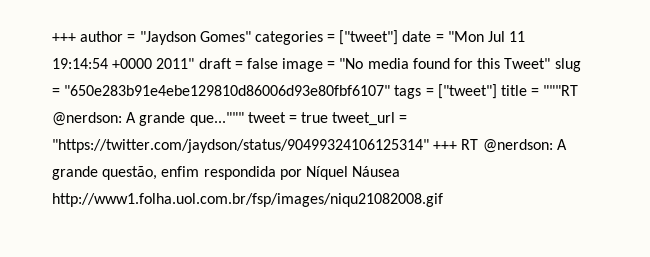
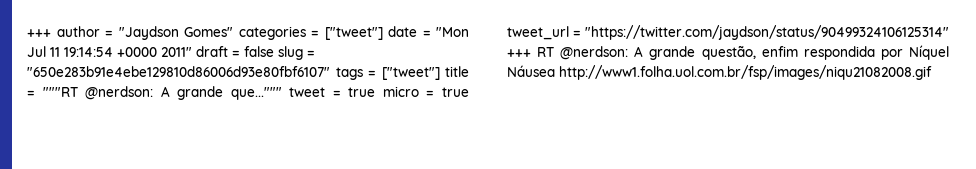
- +++ author = "Jaydson Gomes" categories = ["tweet"] date = "Mon Jul 11 19:14:54 +0000 2011" draft = false image = "No media found for this Tweet" slug = "650e283b91e4ebe129810d86006d93e80fbf6107" tags = ["tweet"] title = """RT @nerdson: A grande que...""" tweet = true tweet_url = "https://twitter.com/jaydson/status/90499324106125314" +++ RT @nerdson: A grande questão, enfim respondida por Níquel Náusea http://www1.folha.uol.com.br/fsp/images/niqu21082008.gif
+ +++ author = "Jaydson Gomes" categories = ["tweet"] date = "Mon Jul 11 19:14:54 +0000 2011" draft = false slug = "650e283b91e4ebe129810d86006d93e80fbf6107" tags = ["tweet"] title = """RT @nerdson: A grande que...""" tweet = true micro = true tweet_url = "https://twitter.com/jaydson/status/90499324106125314" +++ RT @nerdson: A grande questão, enfim respondida por Níquel Náusea http://www1.folha.uol.com.br/fsp/images/niqu21082008.gif

